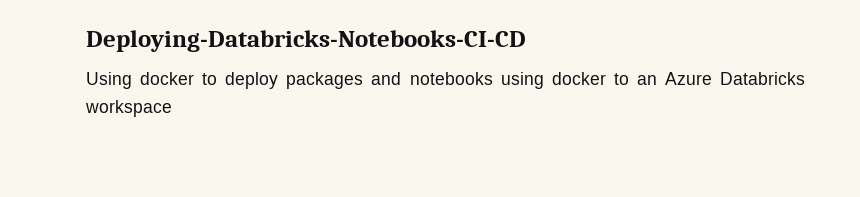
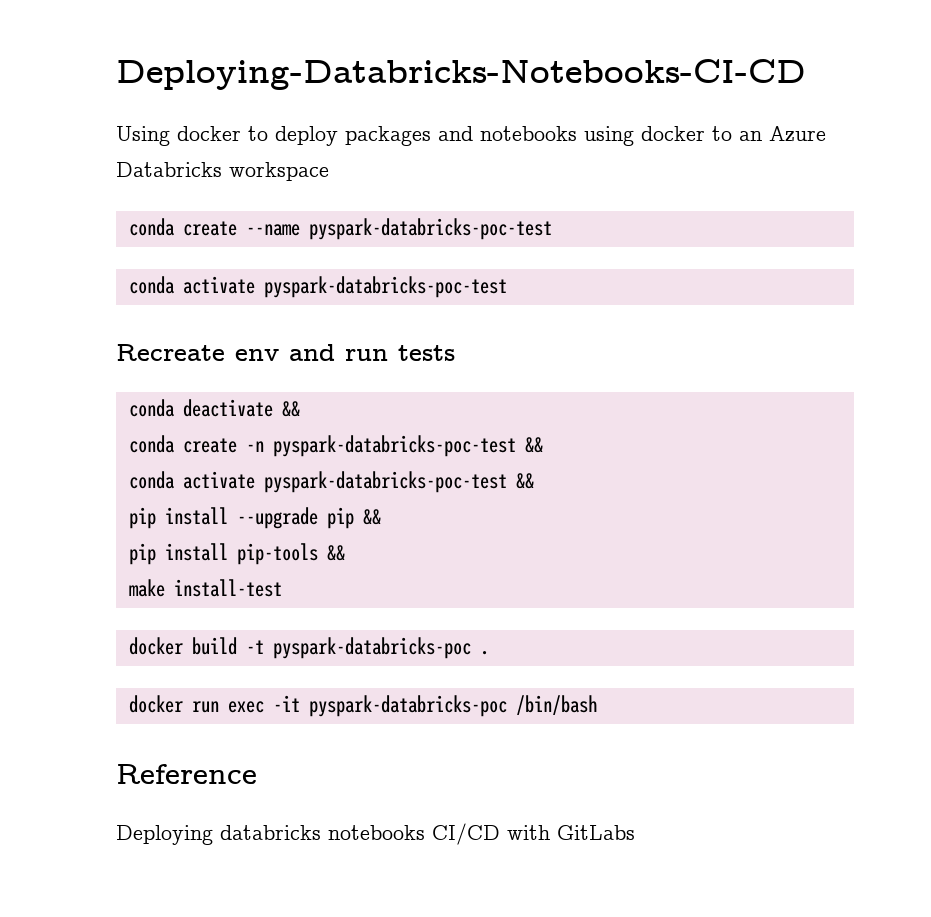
+ conda create --name pyspark-databricks-poc-test
+ conda activate pyspark-databricks-poc-test
+ Recreate env and run tests
+ conda deactivate &&
+ conda create -n pyspark-databricks-poc-test &&
+ conda activate pyspark-databricks-poc-test &&
+ pip install --upgrade pip &&
+ pip install pip-tools &&
+ make install-test
+ docker build -t pyspark-databricks-poc .
+ docker run exec -it pyspark-databricks-poc /bin/bash
+ Reference
+ Deploying databricks notebooks CI/CD with GitLabs

